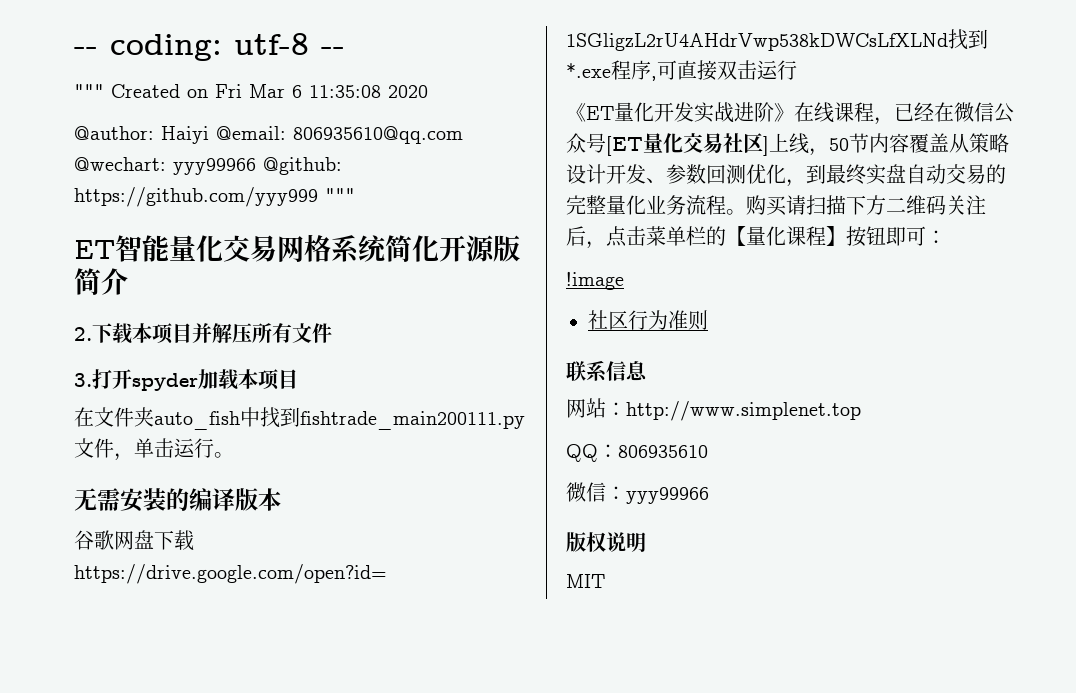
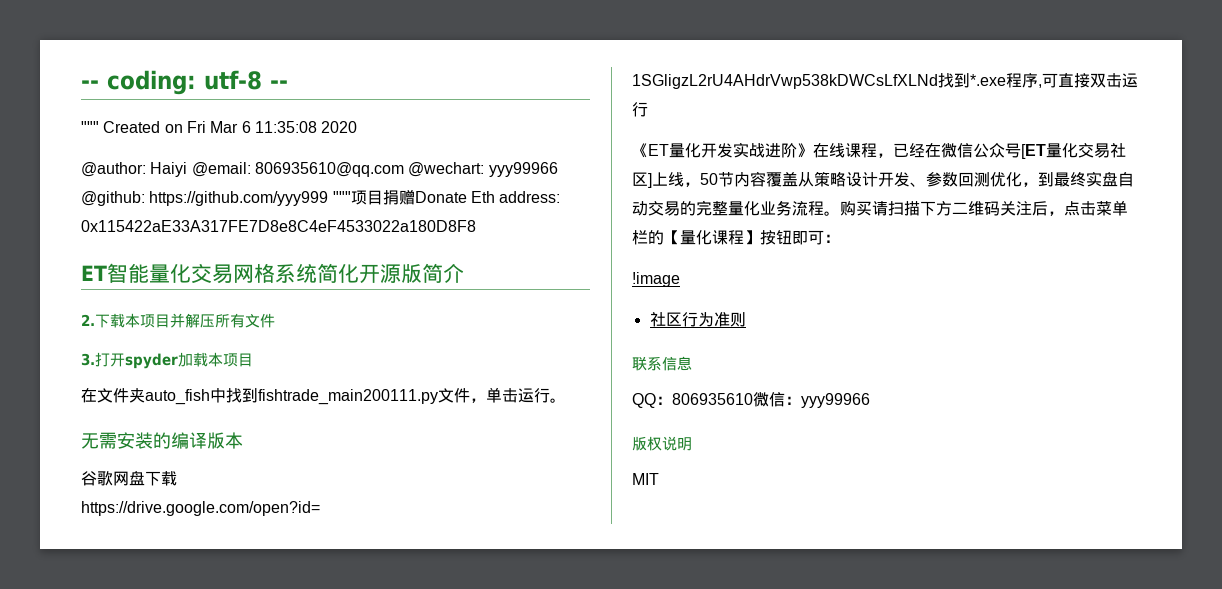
- @author: Haiyi @email: 806935610@qq.com @wechart: yyy99966 @github: https://github.com/yyy999 """
+ @author: Haiyi @email: 806935610@qq.com @wechart: yyy99966 @github: https://github.com/yyy999 """项目捐赠Donate Eth address: 0x115422aE33A317FE7D8e8C4eF4533022a180D8F8
- 网站：http://www.simplenet.top
- QQ：806935610
- 微信：yyy99966
+ QQ：806935610微信：yyy99966

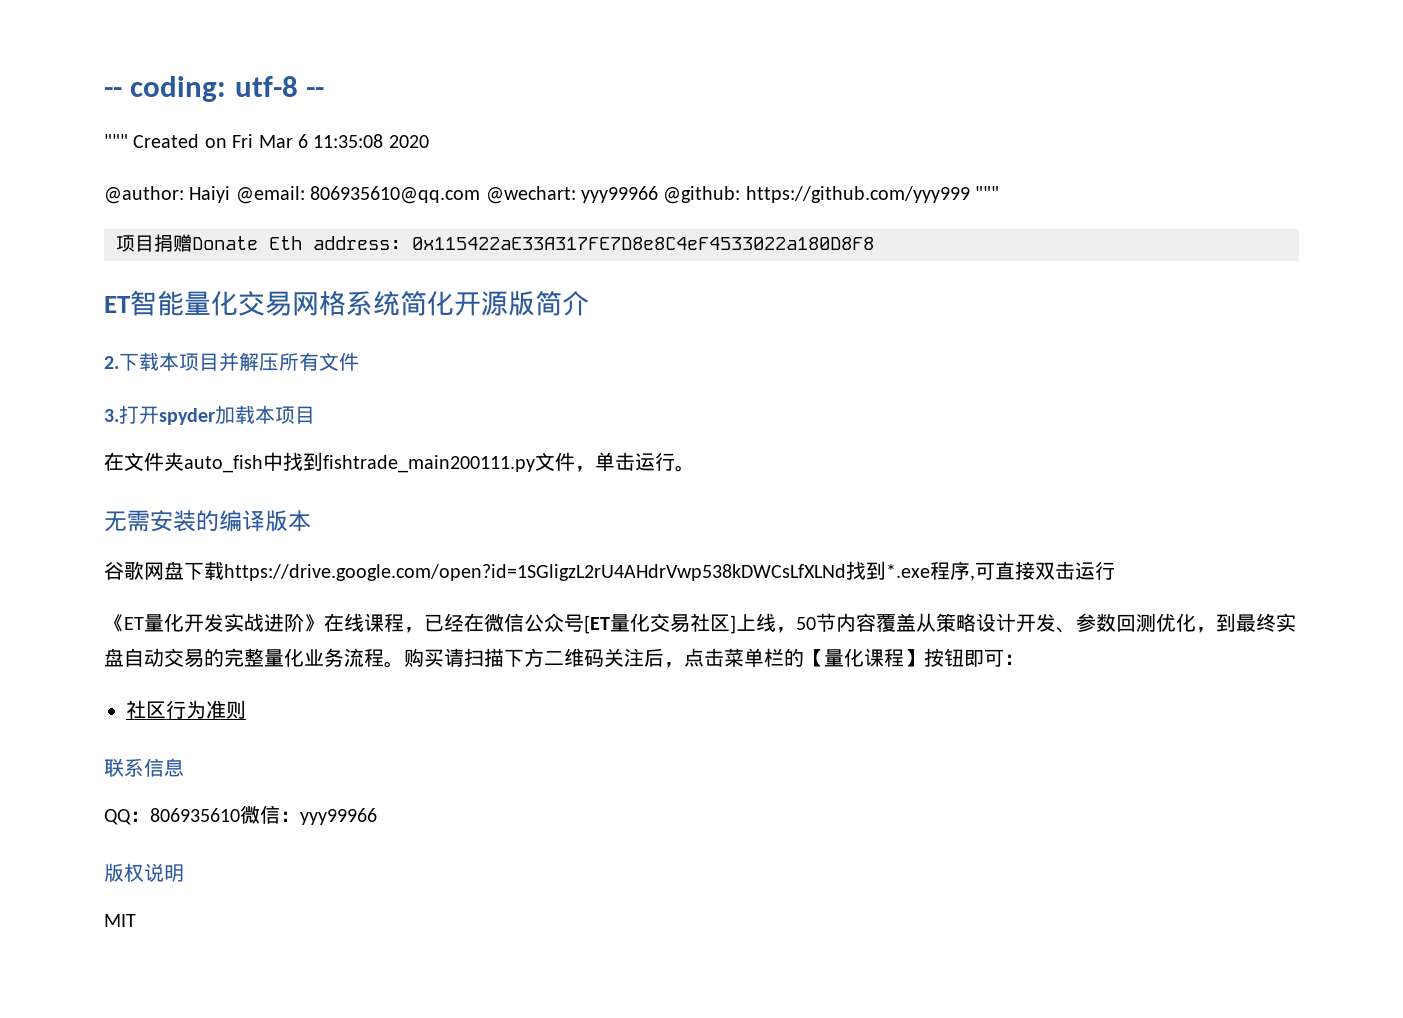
- @author: Haiyi @email: 806935610@qq.com @wechart: yyy99966 @github: https://github.com/yyy999 """项目捐赠Donate Eth address: 0x115422aE33A317FE7D8e8C4eF4533022a180D8F8
+ @author: Haiyi @email: 806935610@qq.com @wechart: yyy99966 @github: https://github.com/yyy999 """
+ 项目捐赠Donate Eth address: 0x115422aE33A317FE7D8e8C4eF4533022a180D8F8
- !image

